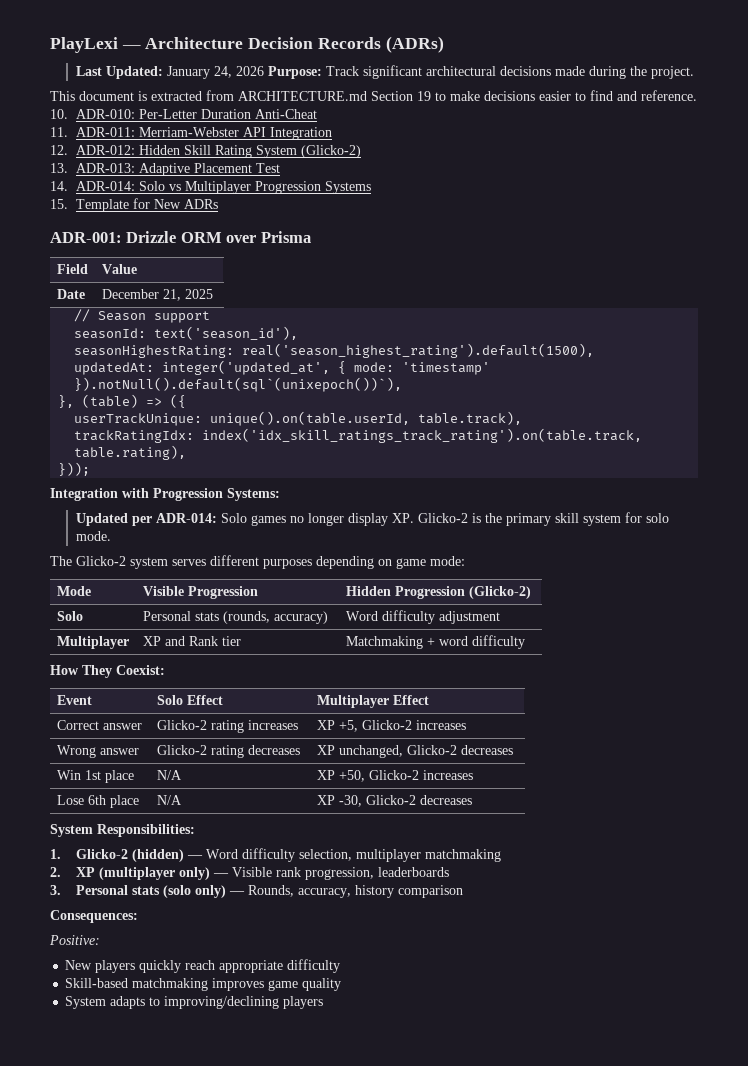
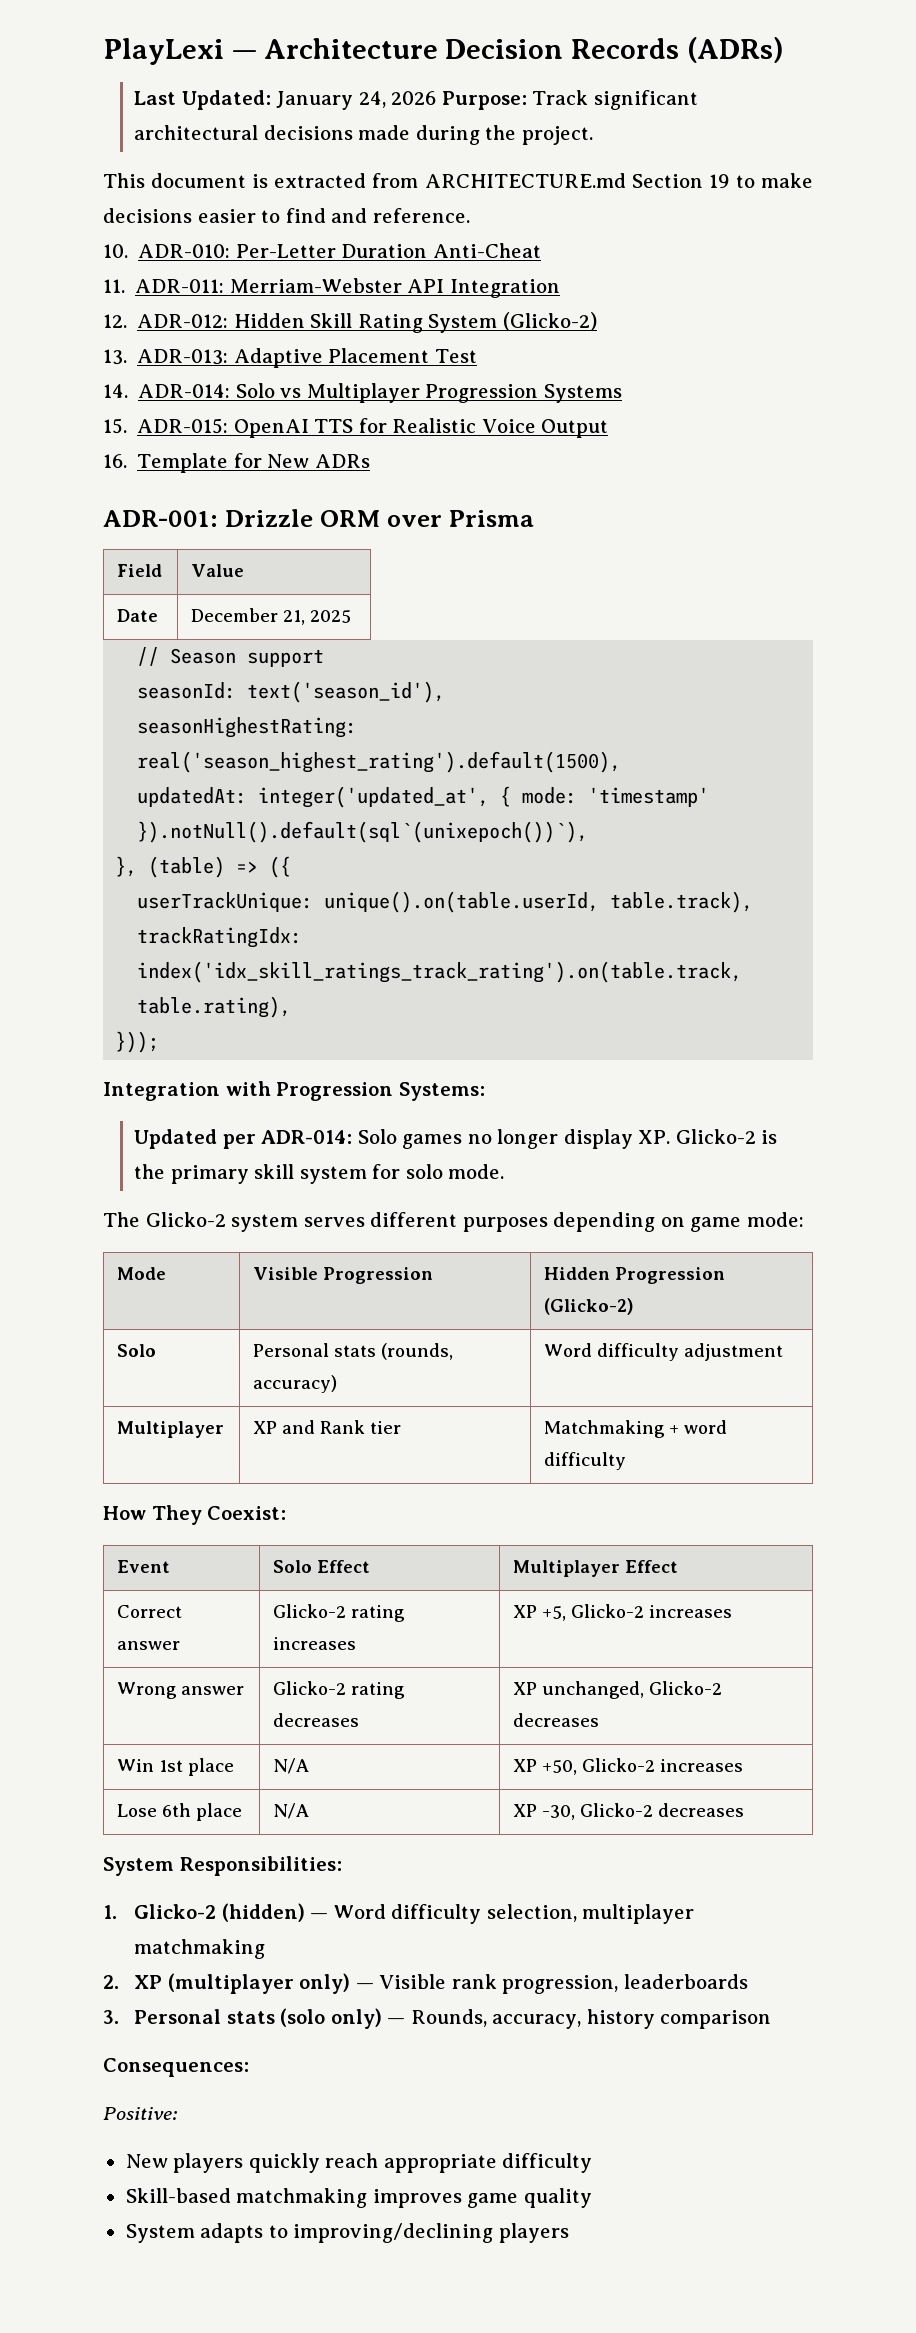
- 15. Template for New ADRs
+ 15. ADR-015: OpenAI TTS for Realistic Voice Output
+ 16. Template for New ADRs

